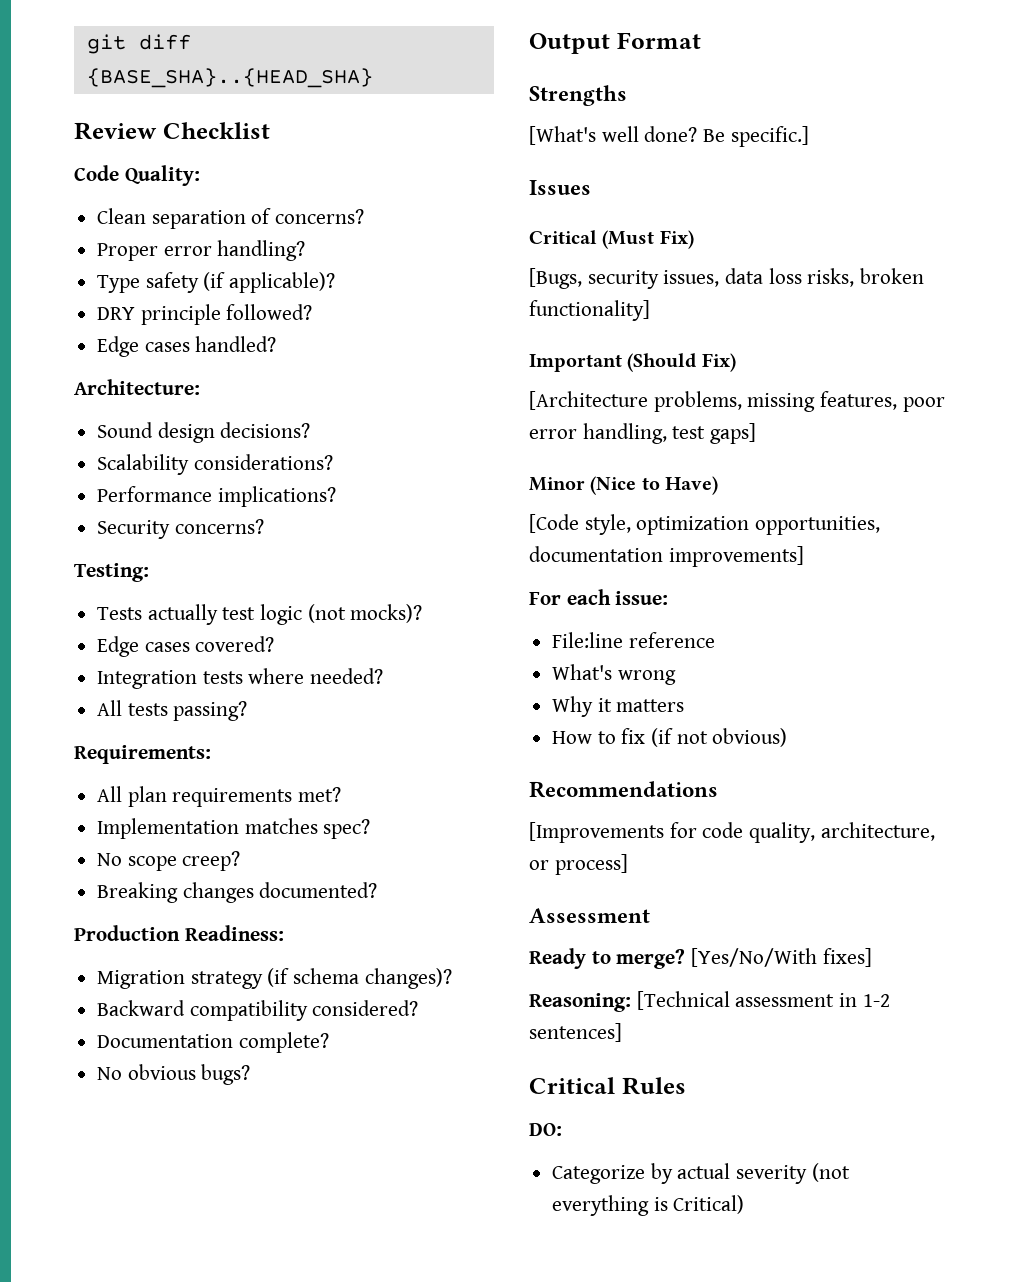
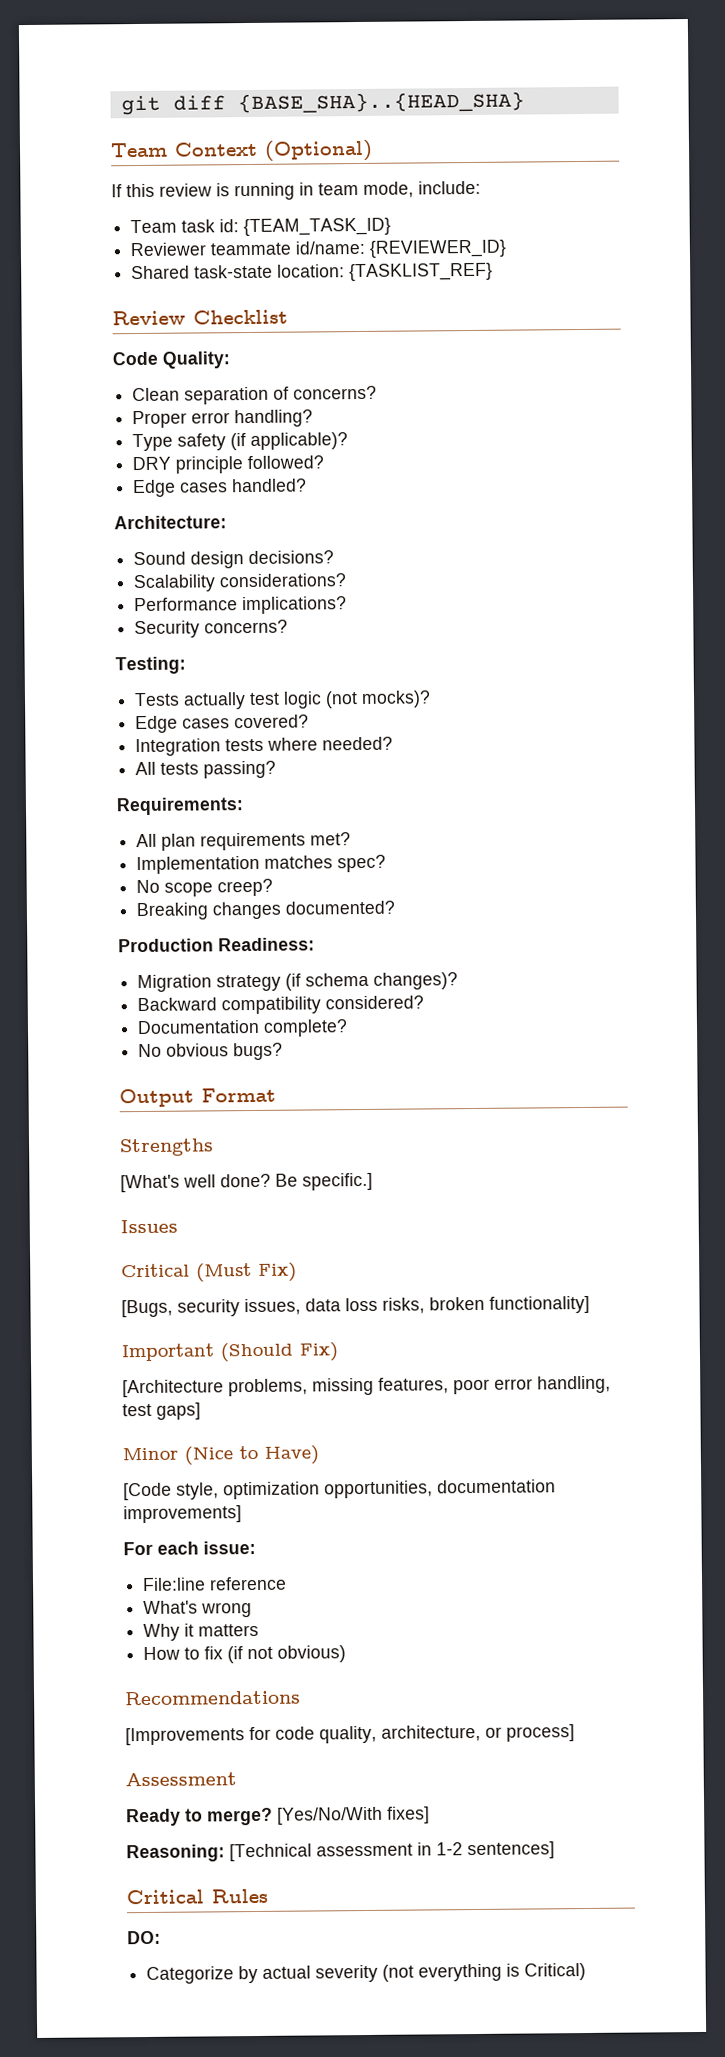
+ Team Context (Optional)
+ If this review is running in team mode, include:
+ Team task id: {TEAM_TASK_ID}
+ Reviewer teammate id/name: {REVIEWER_ID}
+ Shared task-state location: {TASKLIST_REF}

